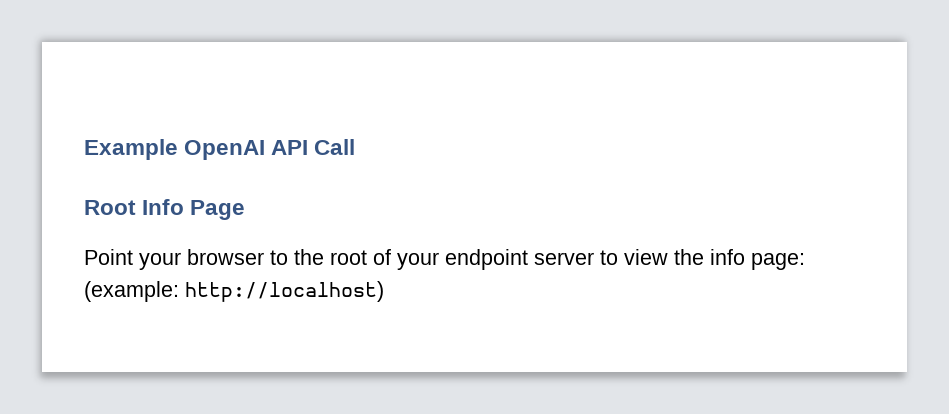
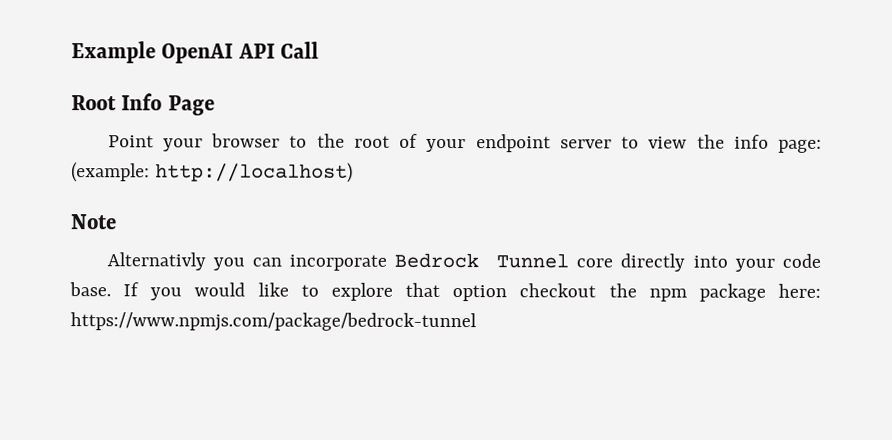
+ Note
+ Alternativly you can incorporate Bedrock Tunnel core directly into your code base. If you would like to explore that option checkout the npm package here: https://www.npmjs.com/package/bedrock-tunnel

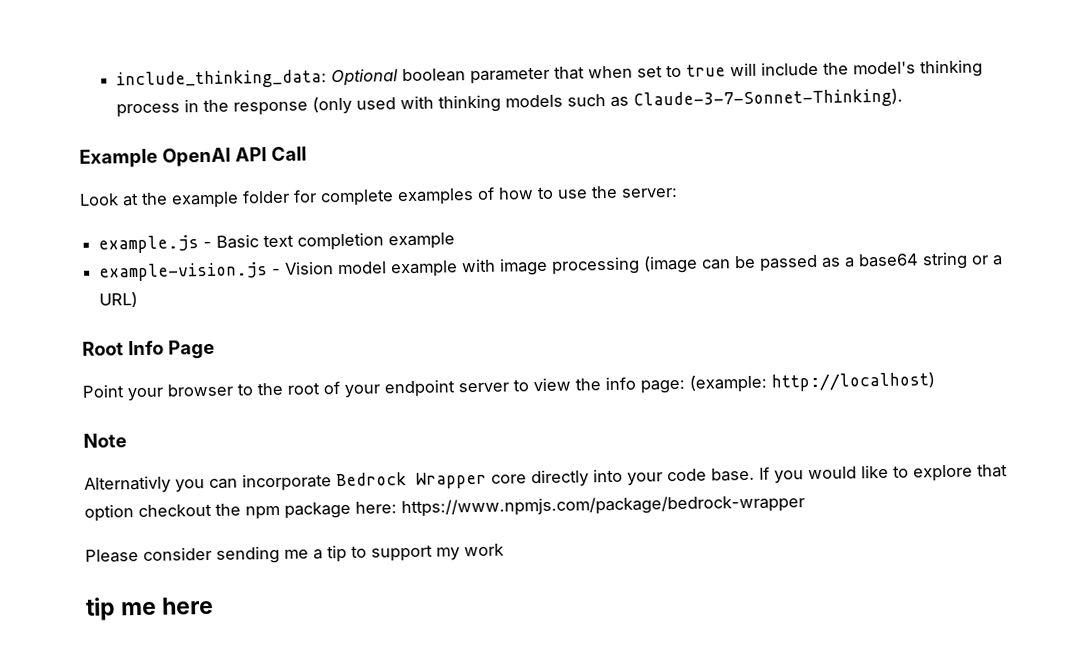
+ include_thinking_data: Optional boolean parameter that when set to true will include the model's thinking process in the response (only used with thinking models such as Claude-3-7-Sonnet-Thinking).
  Example OpenAI API Call
+ Look at the example folder for complete examples of how to use the server:
+ example.js - Basic text completion example
+ example-vision.js - Vision model example with image processing (image can be passed as a base64 string or a URL)
- Alternativly you can incorporate Bedrock Tunnel core directly into your code base.
+ Alternativly you can incorporate Bedrock Wrapper core directly into your code base.
- If you would like to explore that option checkout the npm package here: https://www.npmjs.com/package/bedrock-tunnel
+ If you would like to explore that option checkout the npm package here: https://www.npmjs.com/package/bedrock-wrapper
+ Please consider sending me a tip to support my work
+ tip me here

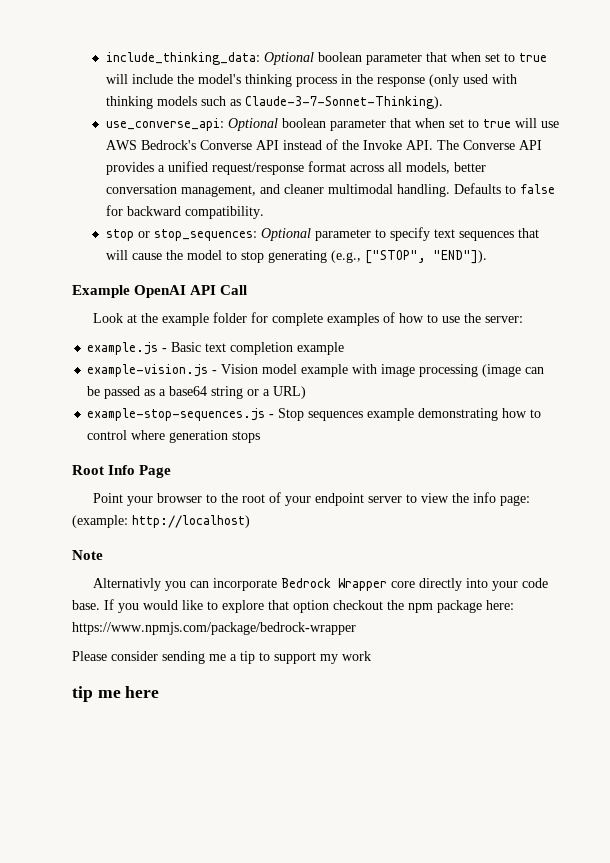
+ use_converse_api: Optional boolean parameter that when set to true will use AWS Bedrock's Converse API instead of the Invoke API. The Converse API provides a unified request/response format across all models, better conversation management, and cleaner multimodal handling. Defaults to false for backward compatibility.
+ stop or stop_sequences: Optional parameter to specify text sequences that will cause the model to stop generating (e.g., ["STOP", "END"]).
+ example-stop-sequences.js - Stop sequences example demonstrating how to control where generation stops

